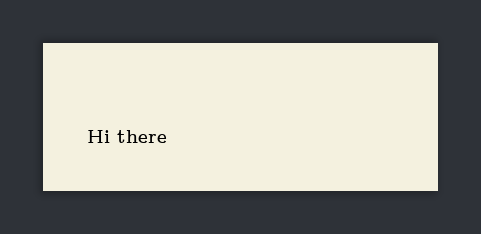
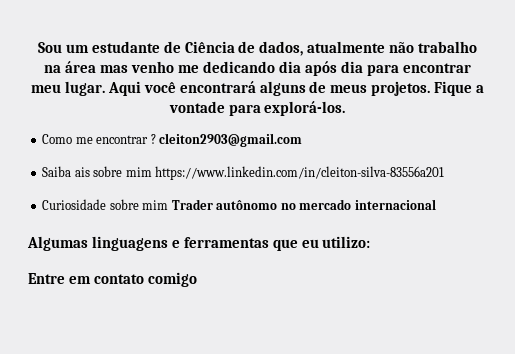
- Hi there
+ Sou um estudante de Ciência de dados, atualmente não trabalho na área mas venho me dedicando dia após dia para encontrar meu lugar. Aqui você encontrará alguns de meus projetos. Fique a vontade para explorá-los.
+ Como me encontrar ? cleiton2903@gmail.com
+ Saiba ais sobre mim https://www.linkedin.com/in/cleiton-silva-83556a201
+ Curiosidade sobre mim Trader autônomo no mercado internacional
+ Algumas linguagens e ferramentas que eu utilizo:
+ Entre em contato comigo

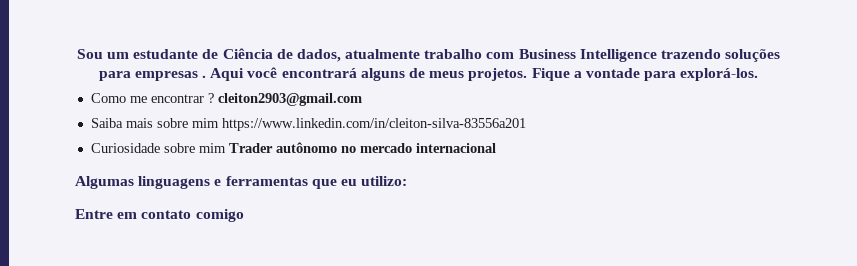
- Sou um estudante de Ciência de dados, atualmente não trabalho na área mas venho me dedicando dia após dia para encontrar meu lugar.
+ Sou um estudante de Ciência de dados, atualmente trabalho com Business Intelligence trazendo soluções para empresas .
- Saiba ais sobre mim https://www.linkedin.com/in/cleiton-silva-83556a201
+ Saiba mais sobre mim https://www.linkedin.com/in/cleiton-silva-83556a201

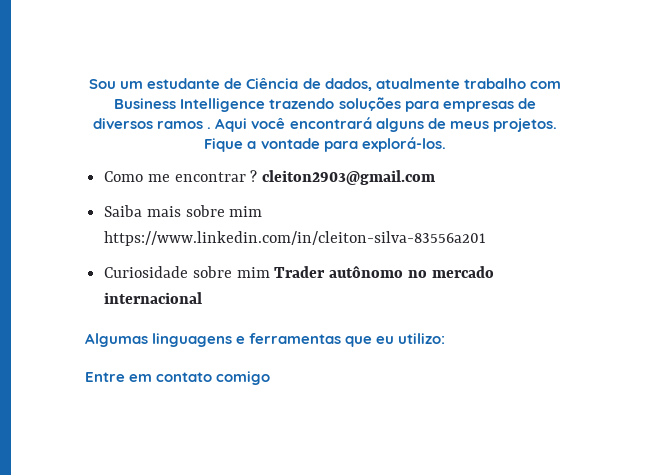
- Sou um estudante de Ciência de dados, atualmente trabalho com Business Intelligence trazendo soluções para empresas .
+ Sou um estudante de Ciência de dados, atualmente trabalho com Business Intelligence trazendo soluções para empresas de diversos ramos .

